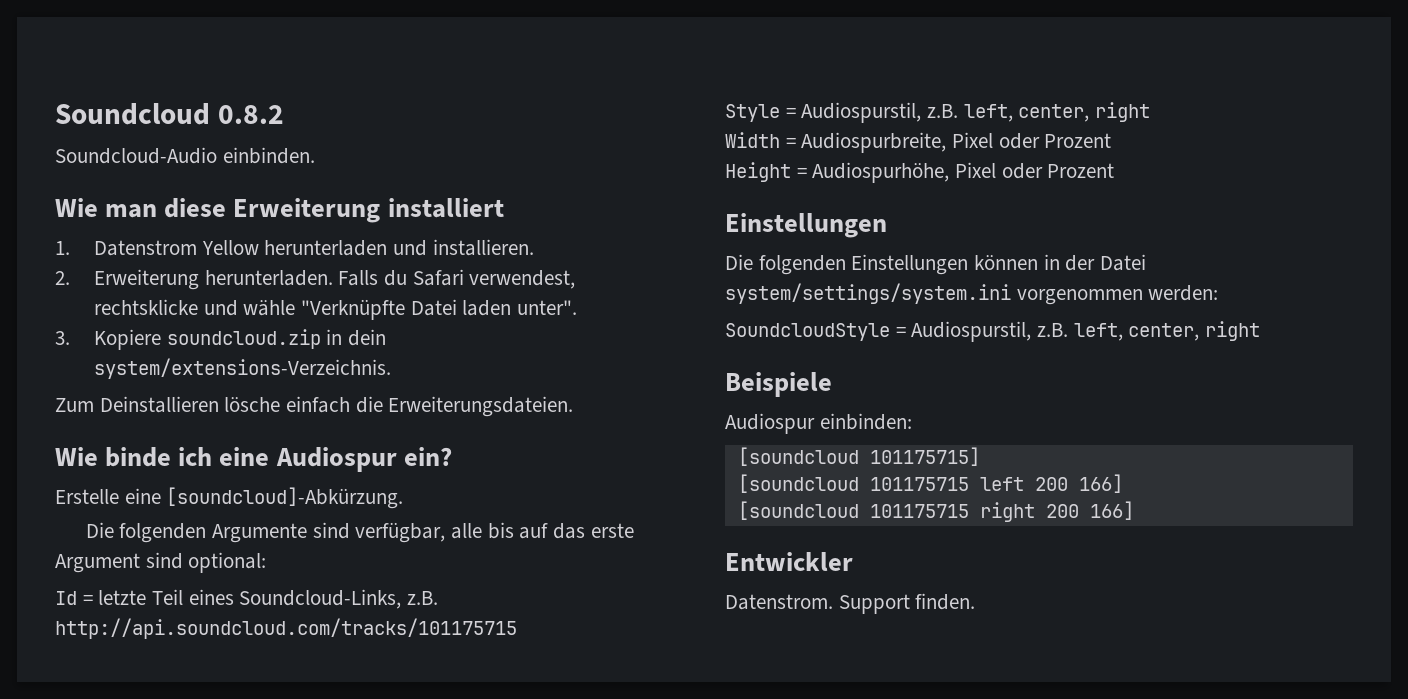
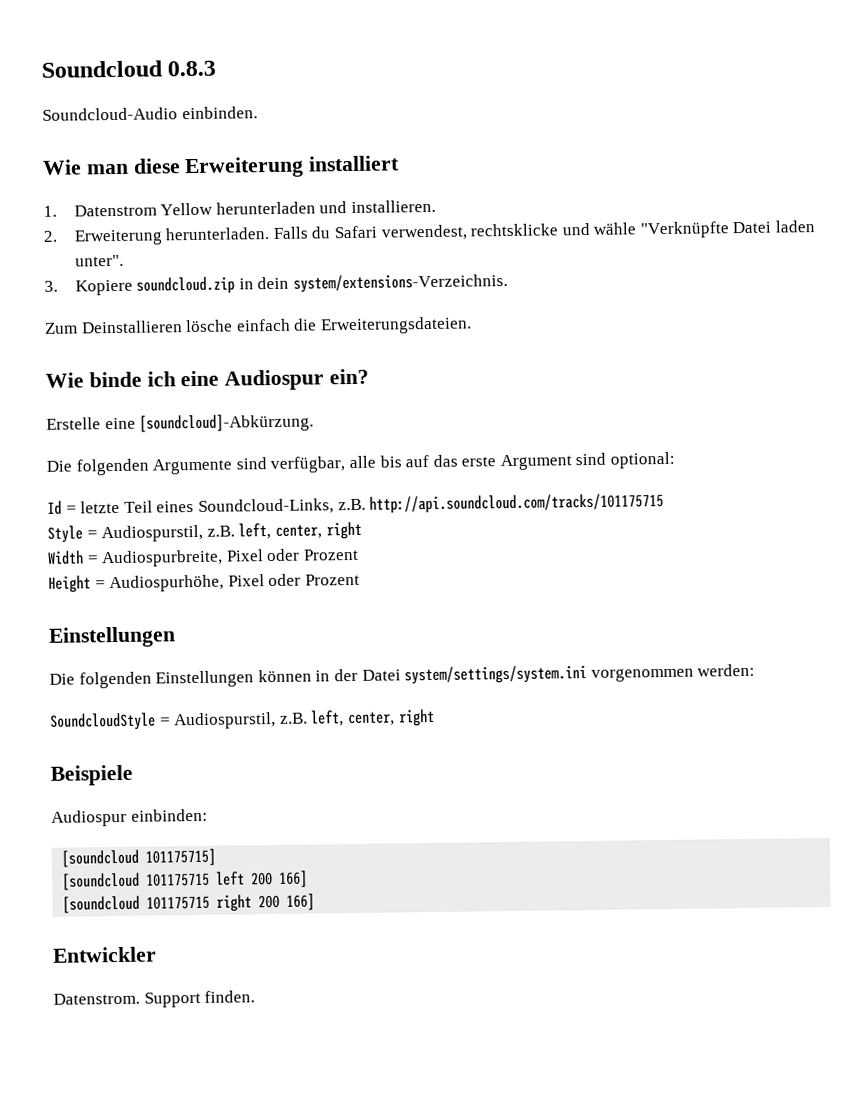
- Soundcloud 0.8.2
+ Soundcloud 0.8.3

